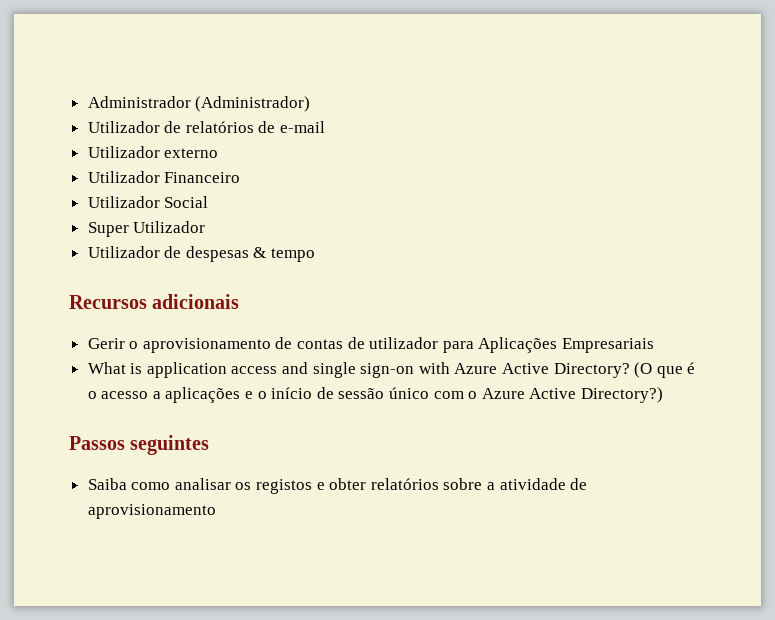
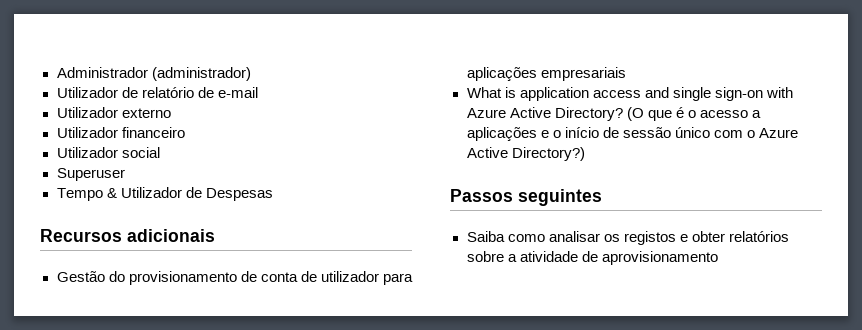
- Administrador (Administrador)
- Utilizador de relatórios de e-mail
+ Administrador (administrador)
+ Utilizador de relatório de e-mail
- Utilizador Financeiro
- Utilizador Social
- Super Utilizador
- Utilizador de despesas & tempo
+ Utilizador financeiro
+ Utilizador social
+ Superuser
+ Tempo & Utilizador de Despesas
  Recursos adicionais
- Gerir o aprovisionamento de contas de utilizador para Aplicações Empresariais
+ Gestão do provisionamento de conta de utilizador para aplicações empresariais

